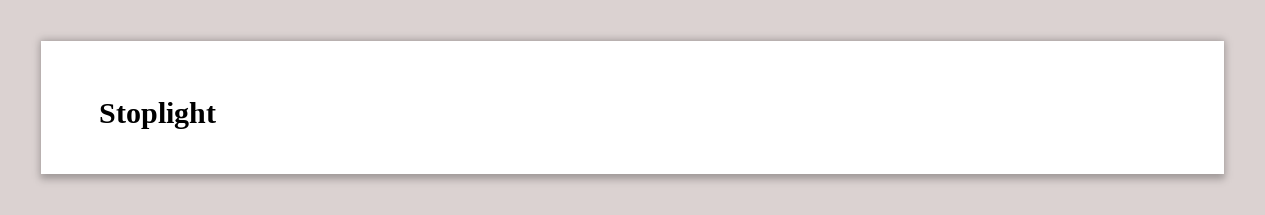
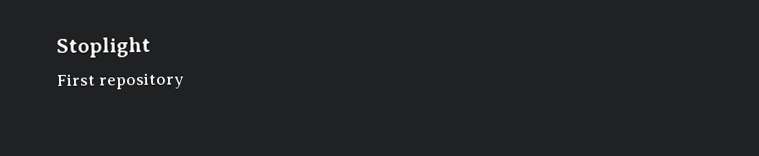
+ First repository

